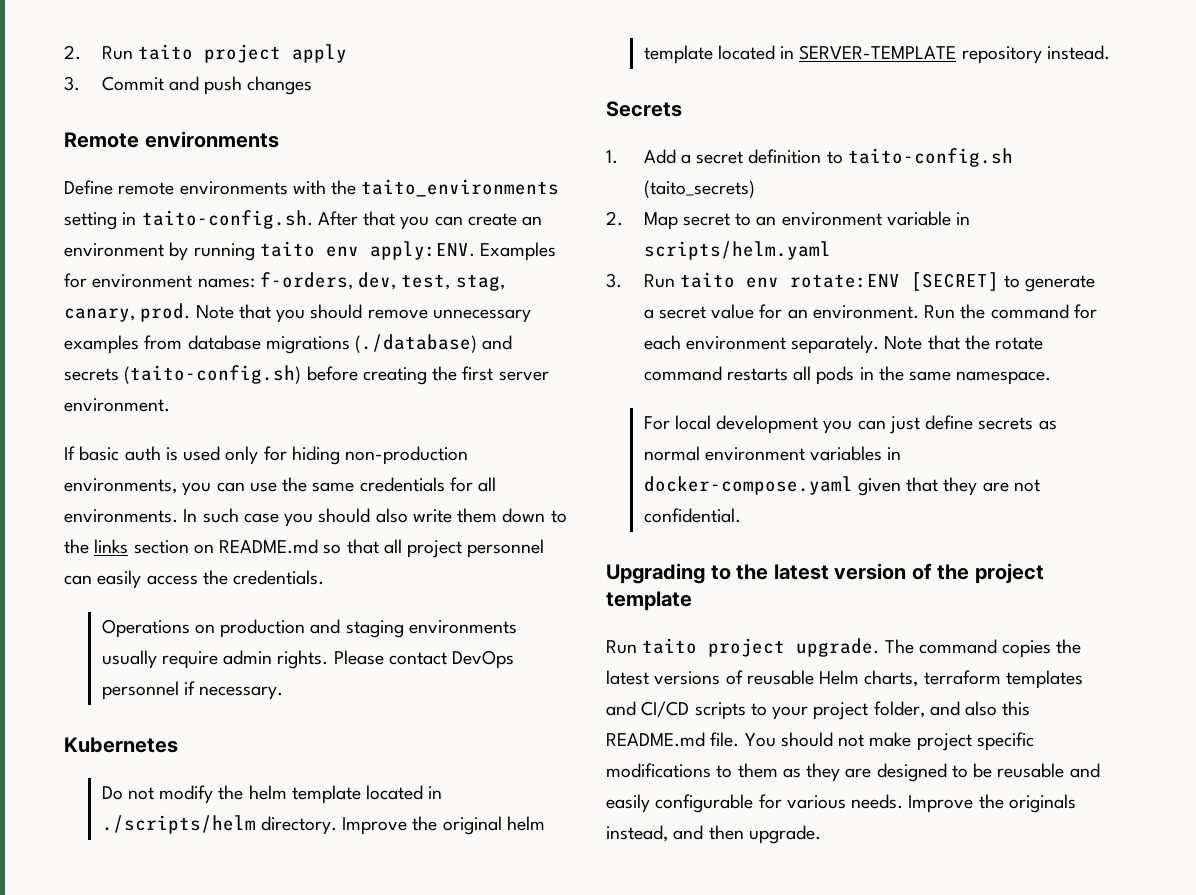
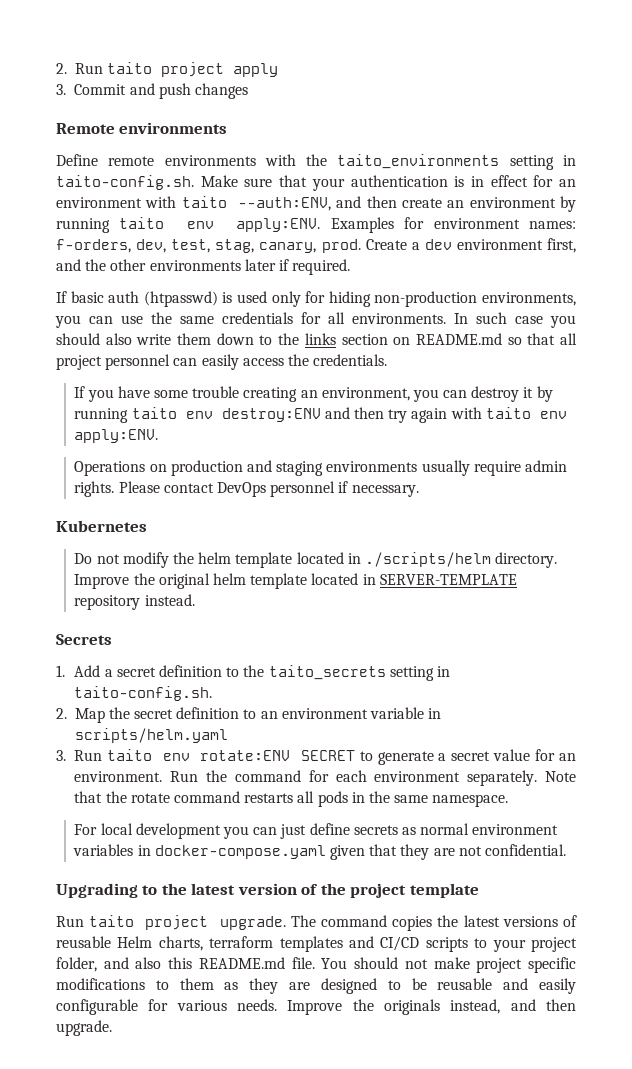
- Define remote environments with the taito_environments setting in taito-config.sh. After that you can create an environment by running taito env apply:ENV.
+ Define remote environments with the taito_environments setting in taito-config.sh. Make sure that your authentication is in effect for an environment with taito --auth:ENV, and then create an environment by running taito env apply:ENV.
- Note that you should remove unnecessary examples from database migrations (./database) and secrets (taito-config.sh) before creating the first server environment.
+ Create a dev environment first, and the other environments later if required.
- If basic auth is used only for hiding non-production environments, you can use the same credentials for all environments.
+ If basic auth (htpasswd) is used only for hiding non-production environments, you can use the same credentials for all environments.
+ If you have some trouble creating an environment, you can destroy it by running taito env destroy:ENV and then try again with taito env apply:ENV.
- 1. Add a secret definition to taito-config.sh (taito_secrets)
+ 1. Add a secret definition to the taito_secrets setting in taito-config.sh.
- 2. Map secret to an environment variable in scripts/helm.yaml
+ 2. Map the secret definition to an environment variable in scripts/helm.yaml
- 3. Run taito env rotate:ENV [SECRET] to generate a secret value for an environment.
+ 3. Run taito env rotate:ENV SECRET to generate a secret value for an environment.

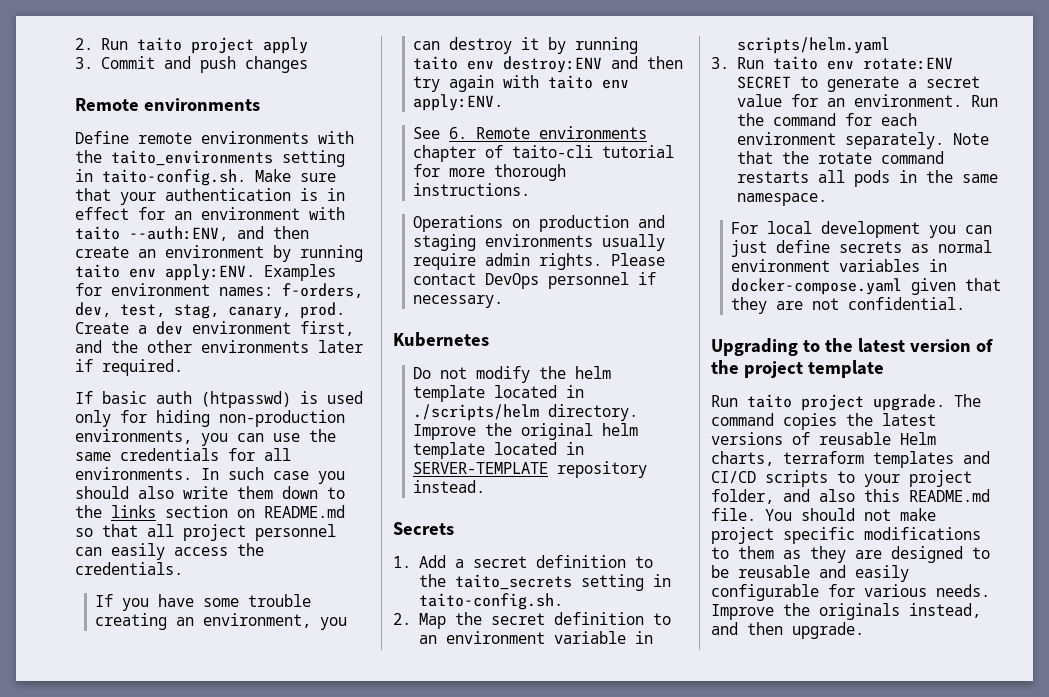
+ See 6. Remote environments chapter of taito-cli tutorial for more thorough instructions.

